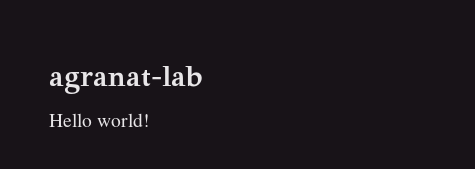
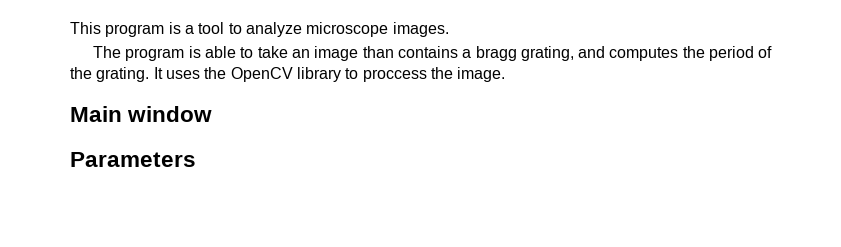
- agranat-lab
- Hello world!
+ This program is a tool to analyze microscope images.
+ The program is able to take an image than contains a bragg grating, and computes the period of the grating. It uses the OpenCV library to proccess the image.
+ Main window
+ Parameters

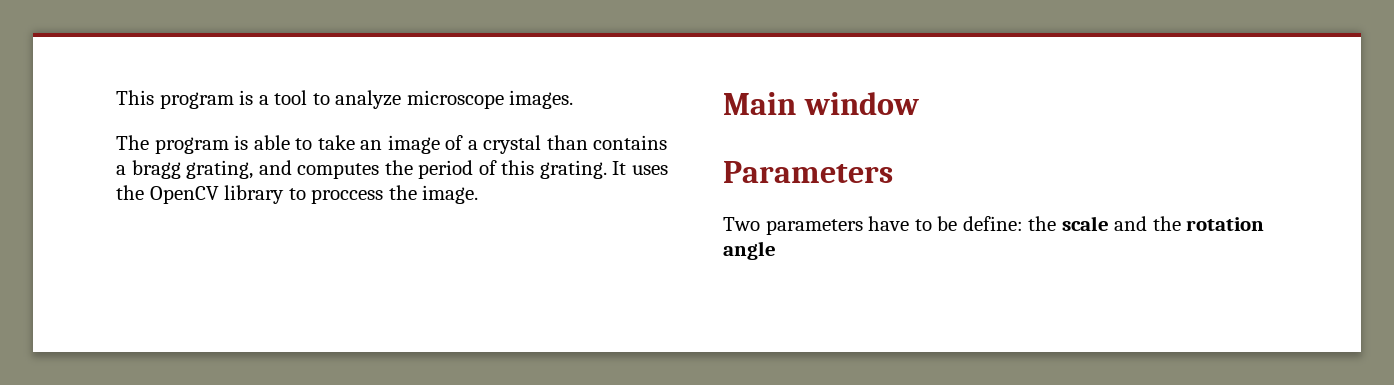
- The program is able to take an image than contains a bragg grating, and computes the period of the grating.
+ The program is able to take an image of a crystal than contains a bragg grating, and computes the period of this grating.
+ Two parameters have to be define: the scale and the rotation angle

